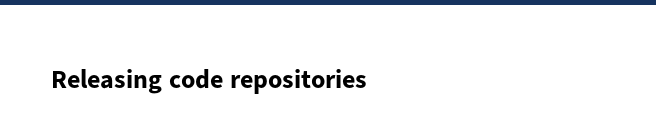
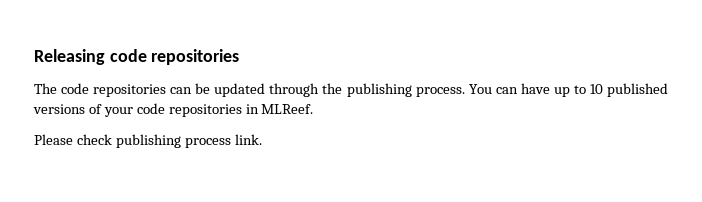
+ The code repositories can be updated through the publishing process. You can have up to 10 published versions of your code repositories in MLReef.
+ Please check publishing process link.

